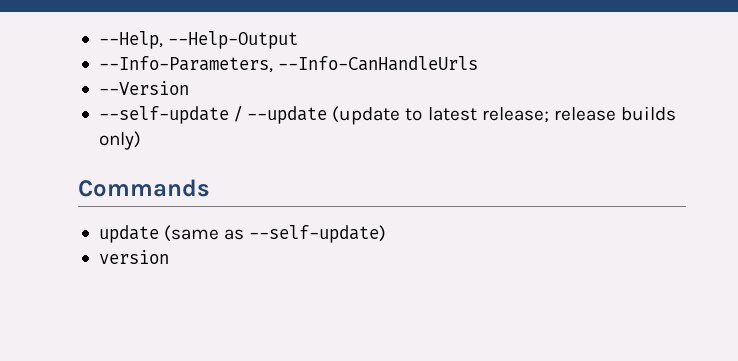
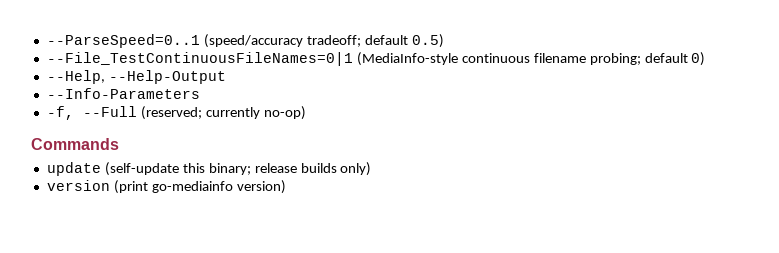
+ --ParseSpeed=0..1 (speed/accuracy tradeoff; default 0.5)
+ --File_TestContinuousFileNames=0|1 (MediaInfo-style continuous filename probing; default 0)
  --Help, --Help-Output
- --Info-Parameters, --Info-CanHandleUrls
- --Version
- --self-update / --update (update to latest release; release builds only)
+ --Info-Parameters
+ -f, --Full (reserved; currently no-op)
  Commands
- update (same as --self-update)
- version
+ update (self-update this binary; release builds only)
+ version (print go-mediainfo version)

